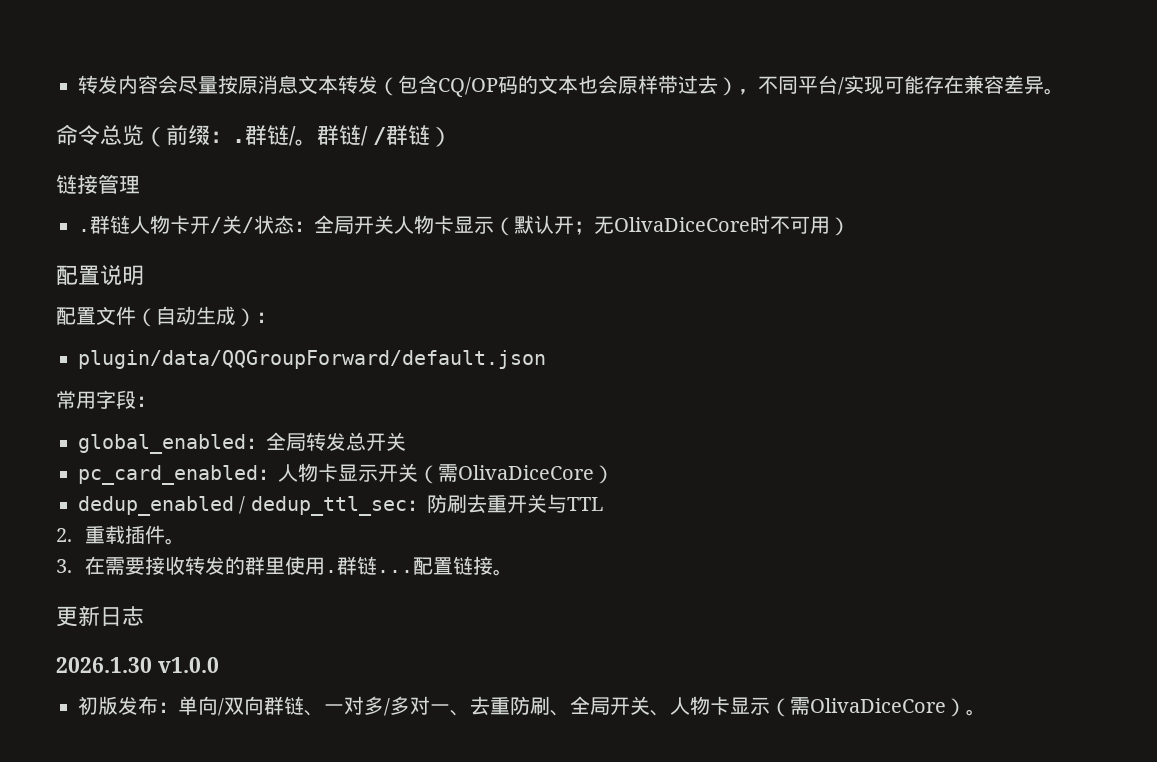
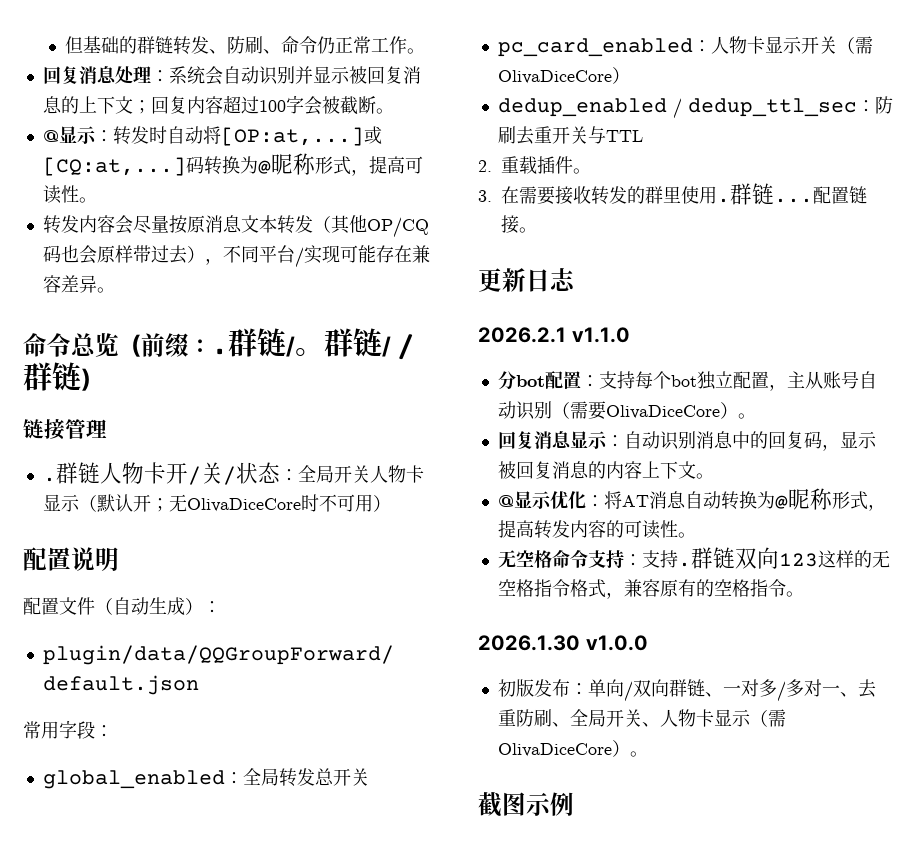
+ 但基础的群链转发、防刷、命令仍正常工作。
+ 回复消息处理：系统会自动识别并显示被回复消息的上下文；回复内容超过100字会被截断。
+ @显示：转发时自动将[OP:at,...]或[CQ:at,...]码转换为@昵称形式，提高可读性。
- 转发内容会尽量按原消息文本转发（包含CQ/OP码的文本也会原样带过去），不同平台/实现可能存在兼容差异。
+ 转发内容会尽量按原消息文本转发（其他OP/CQ码也会原样带过去），不同平台/实现可能存在兼容差异。
+ 2026.2.1 v1.1.0
+ 分bot配置：支持每个bot独立配置，主从账号自动识别（需要OlivaDiceCore）。
+ 回复消息显示：自动识别消息中的回复码，显示被回复消息的内容上下文。
+ @显示优化：将AT消息自动转换为@昵称形式，提高转发内容的可读性。
+ 无空格命令支持：支持.群链双向123这样的无空格指令格式，兼容原有的空格指令。
+ 截图示例

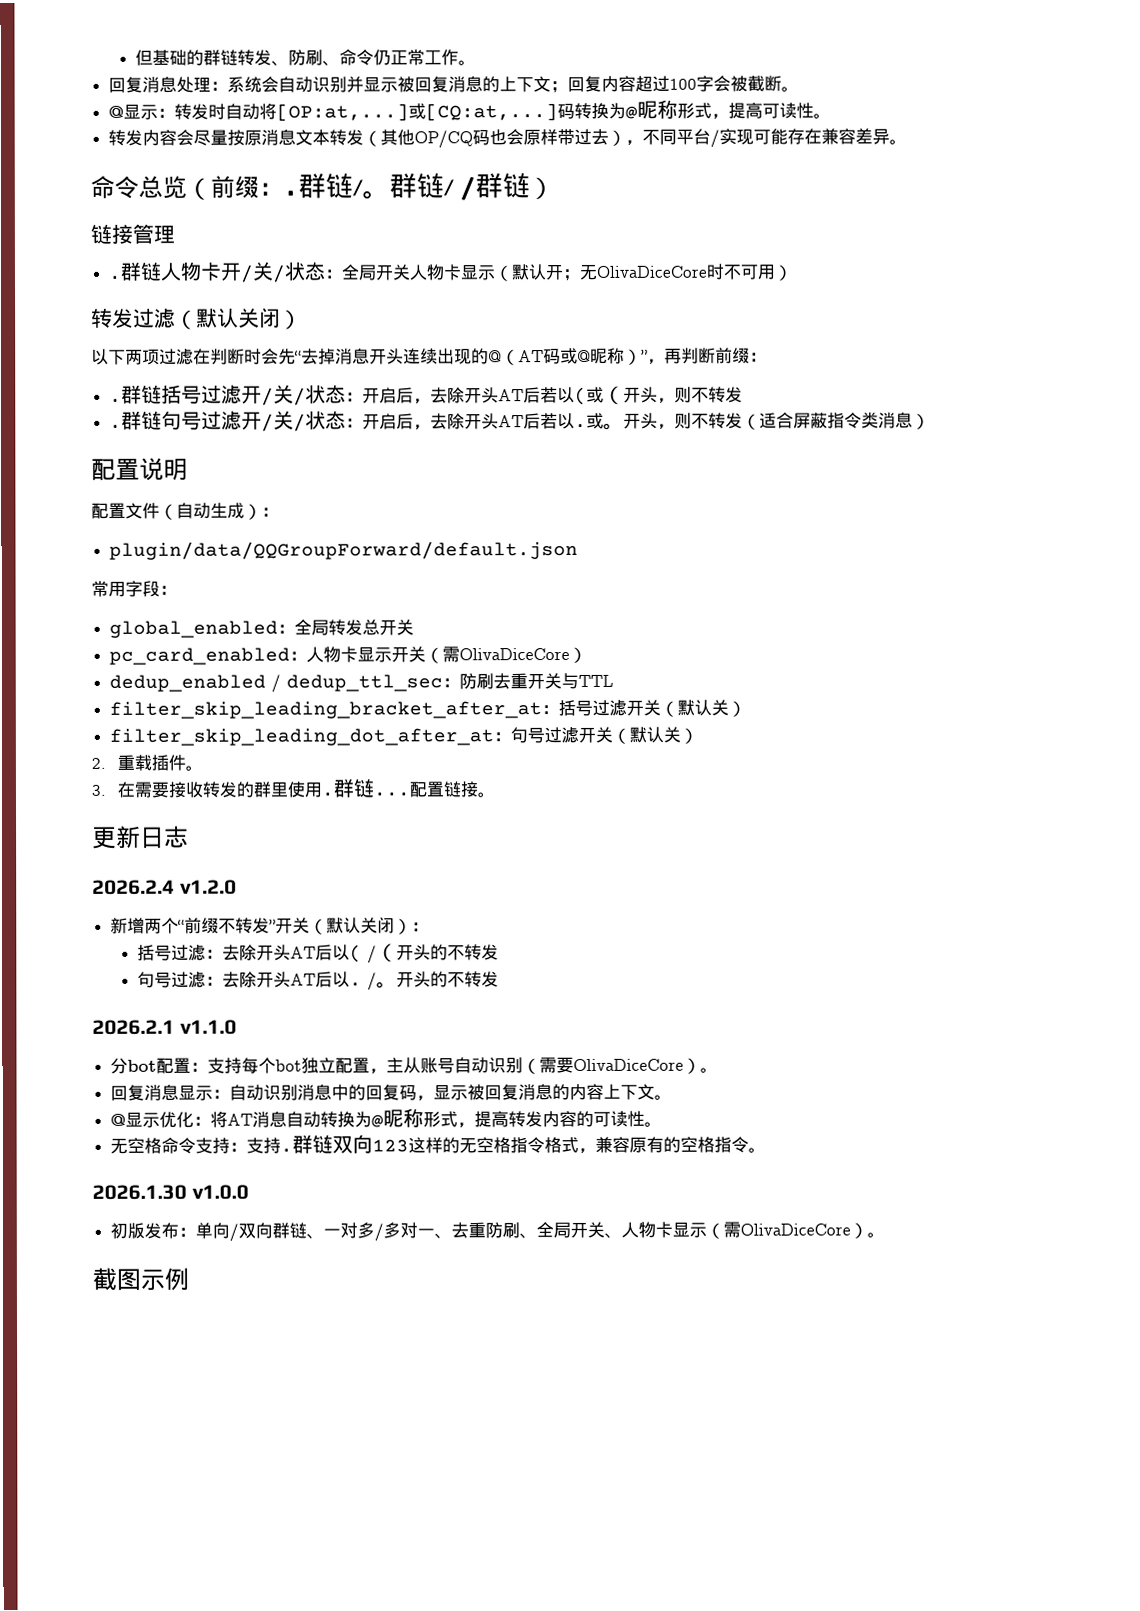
+ 转发过滤（默认关闭）
+ 以下两项过滤在判断时会先“去掉消息开头连续出现的@（AT码或@昵称）”，再判断前缀：
+ .群链括号过滤开/关/状态：开启后，去除开头AT后若以(或（开头，则不转发
+ .群链句号过滤开/关/状态：开启后，去除开头AT后若以.或。开头，则不转发（适合屏蔽指令类消息）
+ filter_skip_leading_bracket_after_at：括号过滤开关（默认关）
+ filter_skip_leading_dot_after_at：句号过滤开关（默认关）
+ 2026.2.4 v1.2.0
+ 新增两个“前缀不转发”开关（默认关闭）：
+ 括号过滤：去除开头AT后以( /（开头的不转发
+ 句号过滤：去除开头AT后以. /。开头的不转发

